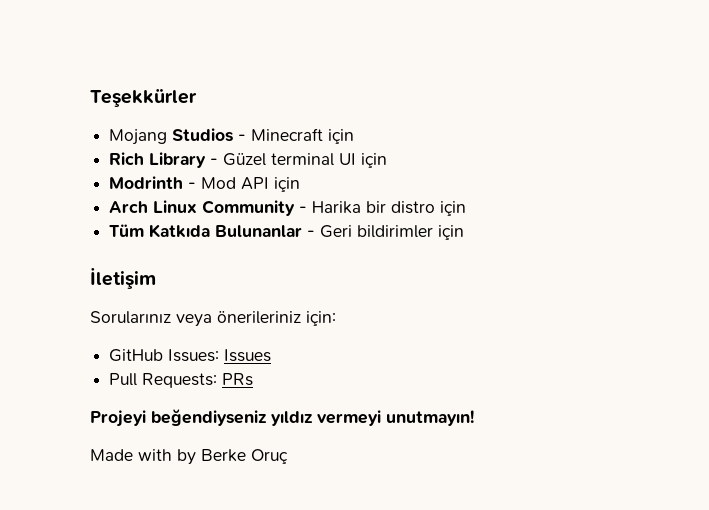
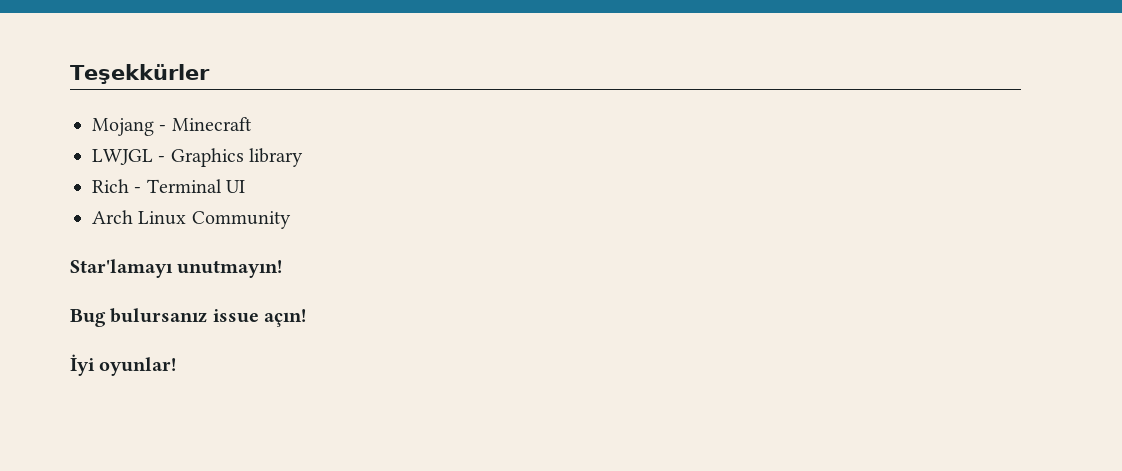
- Mojang Studios - Minecraft için
- Rich Library - Güzel terminal UI için
- Modrinth - Mod API için
- Arch Linux Community - Harika bir distro için
- Tüm Katkıda Bulunanlar - Geri bildirimler için
- İletişim
- Sorularınız veya önerileriniz için:
- GitHub Issues: Issues
- Pull Requests: PRs
- Projeyi beğendiyseniz yıldız vermeyi unutmayın!
- Made with by Berke Oruç
+ Mojang - Minecraft
+ LWJGL - Graphics library
+ Rich - Terminal UI
+ Arch Linux Community
+ Star'lamayı unutmayın!
+ Bug bulursanız issue açın!
+ İyi oyunlar!

